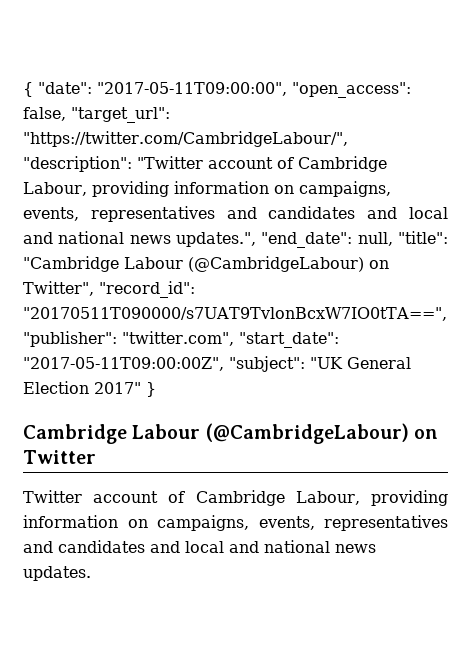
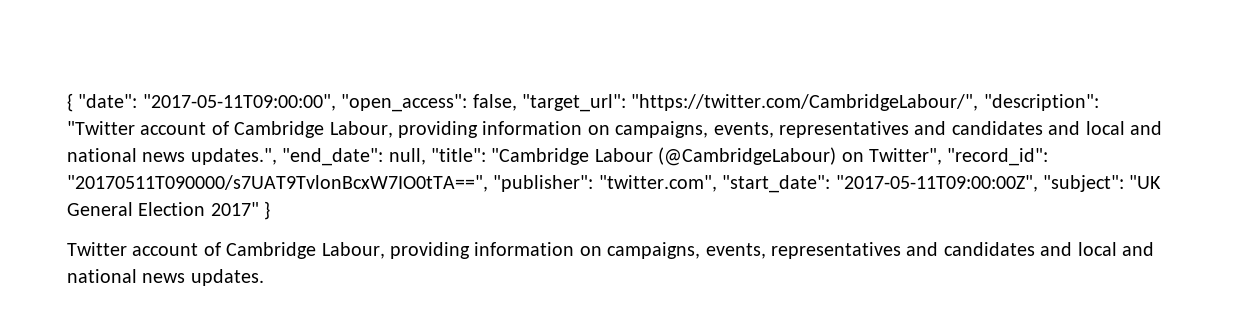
- Cambridge Labour (@CambridgeLabour) on Twitter

